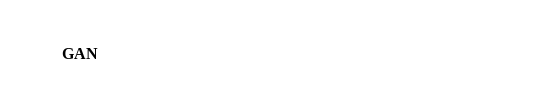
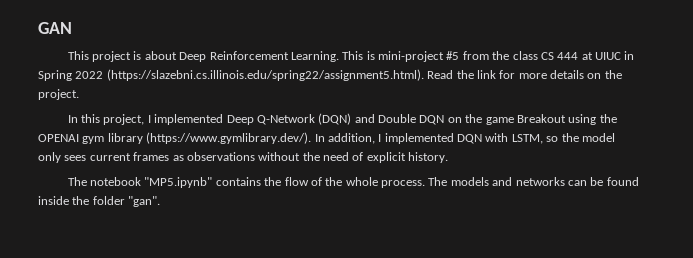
+ This project is about Deep Reinforcement Learning. This is mini-project #5 from the class CS 444 at UIUC in Spring 2022 (https://slazebni.cs.illinois.edu/spring22/assignment5.html). Read the link for more details on the project.
+ In this project, I implemented Deep Q-Network (DQN) and Double DQN on the game Breakout using the OPENAI gym library (https://www.gymlibrary.dev/). In addition, I implemented DQN with LSTM, so the model only sees current frames as observations without the need of explicit history.
+ The notebook "MP5.ipynb" contains the flow of the whole process. The models and networks can be found inside the folder "gan".

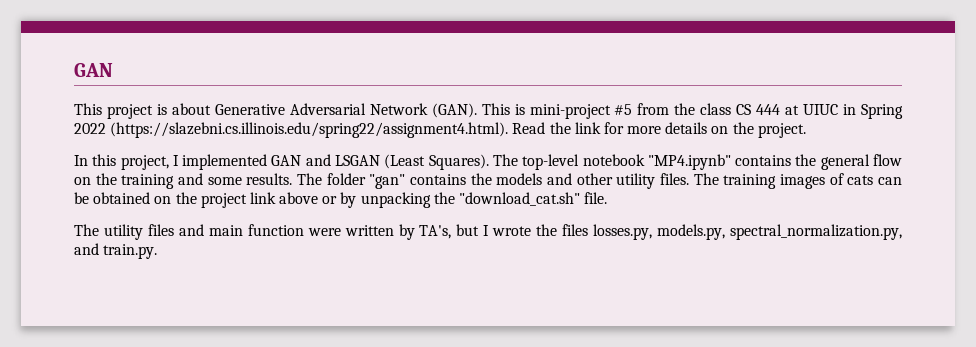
- This project is about Deep Reinforcement Learning.
+ This project is about Generative Adversarial Network (GAN).
- This is mini-project #5 from the class CS 444 at UIUC in Spring 2022 (https://slazebni.cs.illinois.edu/spring22/assignment5.html). Read the link for more details on the project.
+ This is mini-project #5 from the class CS 444 at UIUC in Spring 2022 (https://slazebni.cs.illinois.edu/spring22/assignment4.html). Read the link for more details on the project.
- In this project, I implemented Deep Q-Network (DQN) and Double DQN on the game Breakout using the OPENAI gym library (https://www.gymlibrary.dev/). In addition, I implemented DQN with LSTM, so the model only sees current frames as observations without the need of explicit history.
- The notebook "MP5.ipynb" contains the flow of the whole process. The models and networks can be found inside the folder "gan".
+ In this project, I implemented GAN and LSGAN (Least Squares). The top-level notebook "MP4.ipynb" contains the general flow on the training and some results. The folder "gan" contains the models and other utility files. The training images of cats can be obtained on the project link above or by unpacking the "download_cat.sh" file.
+ The utility files and main function were written by TA's, but I wrote the files losses.py, models.py, spectral_normalization.py, and train.py.

